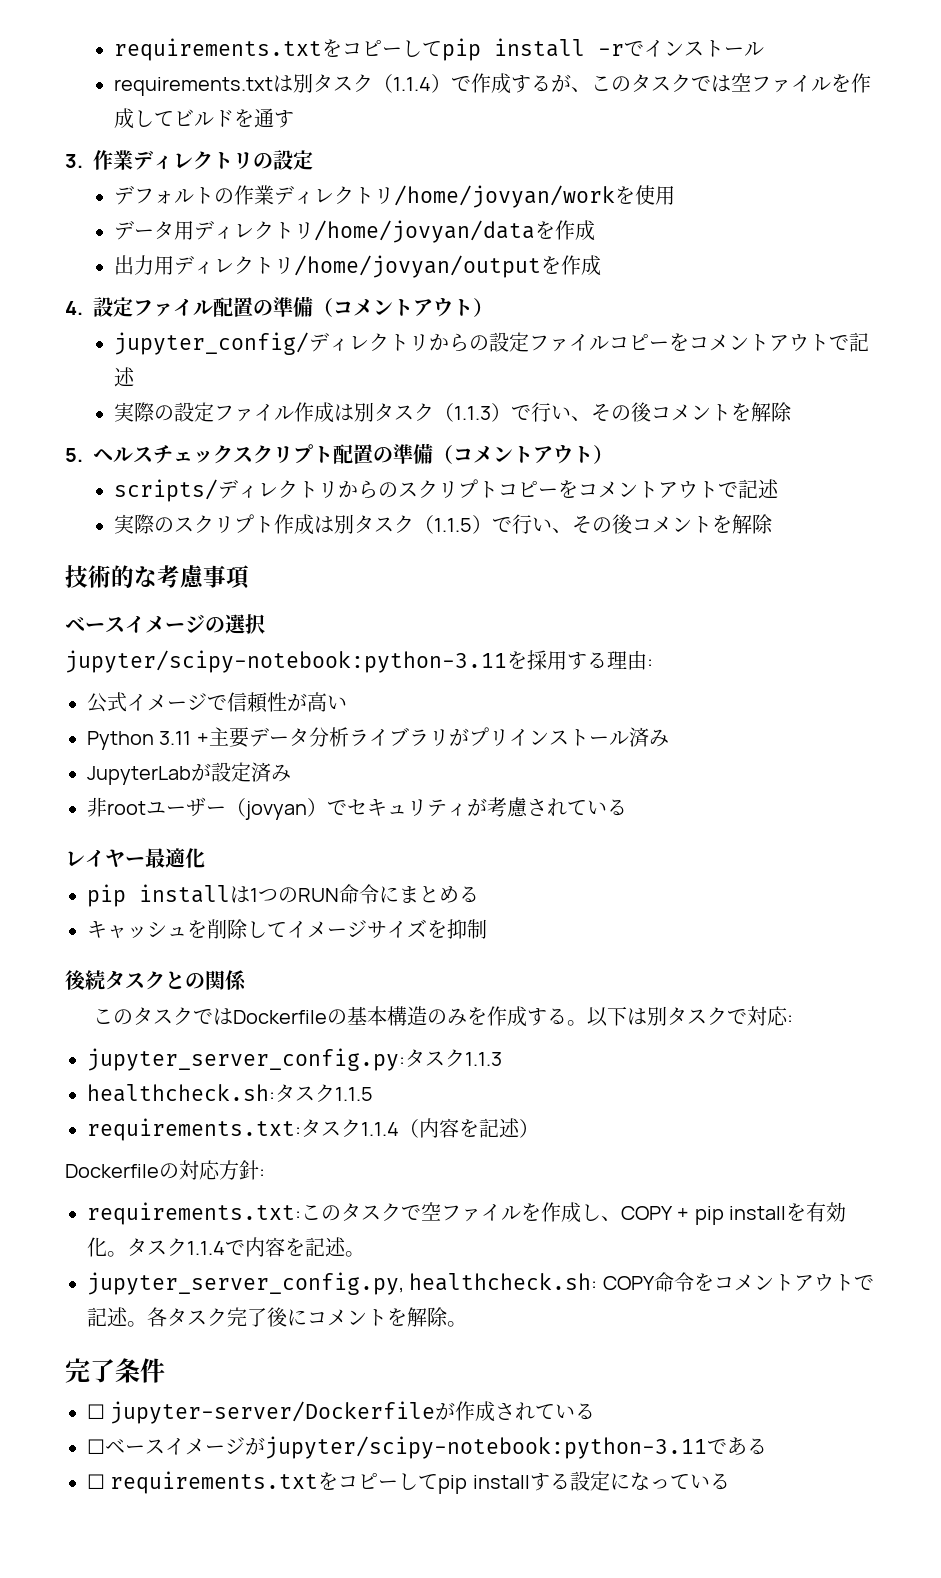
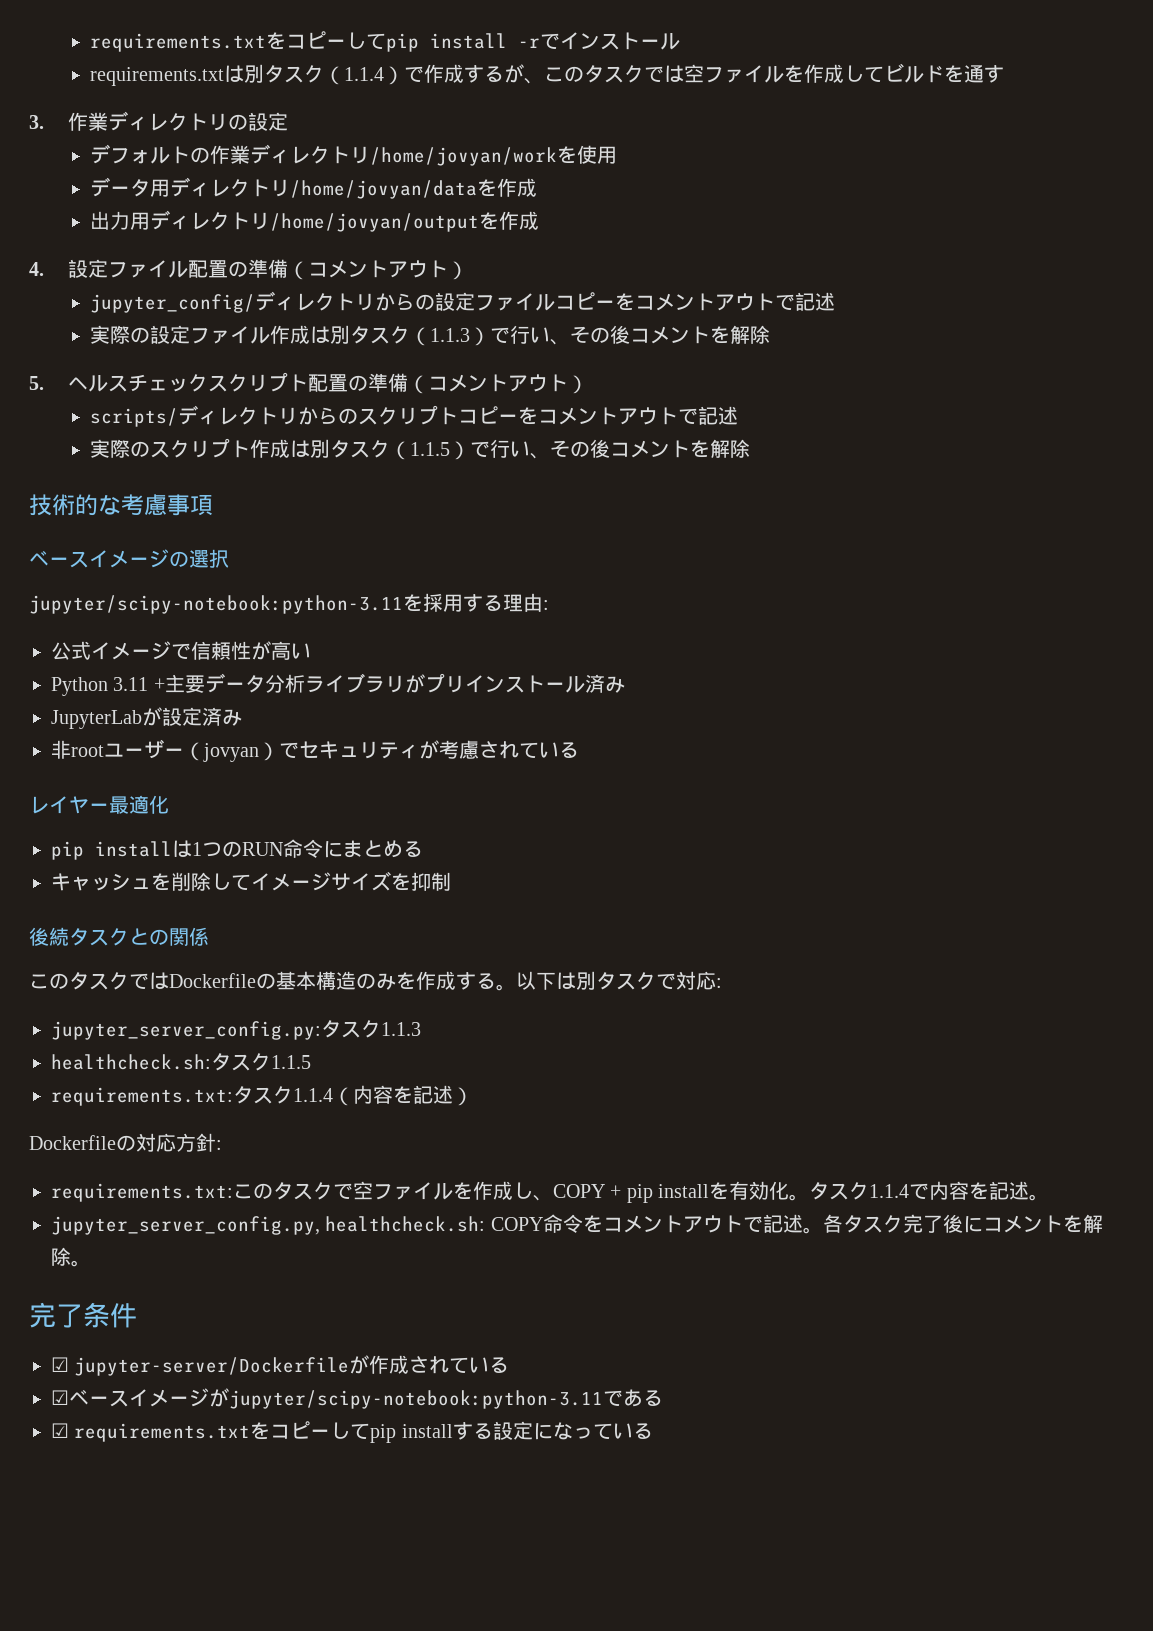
- ☐ jupyter-server/Dockerfileが作成されている
+ ☑ jupyter-server/Dockerfileが作成されている
- ☐ベースイメージがjupyter/scipy-notebook:python-3.11である
+ ☑ベースイメージがjupyter/scipy-notebook:python-3.11である
- ☐ requirements.txtをコピーしてpip installする設定になっている
+ ☑ requirements.txtをコピーしてpip installする設定になっている

